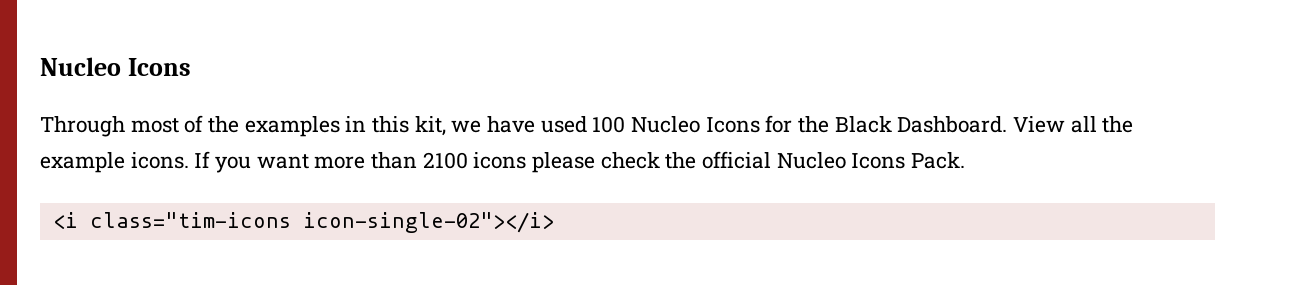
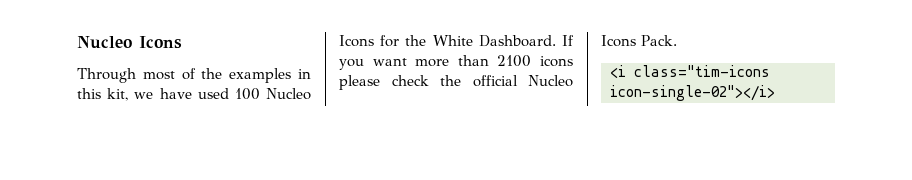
- Through most of the examples in this kit, we have used 100 Nucleo Icons for the Black Dashboard. View all the example icons.
+ Through most of the examples in this kit, we have used 100 Nucleo Icons for the White Dashboard.

